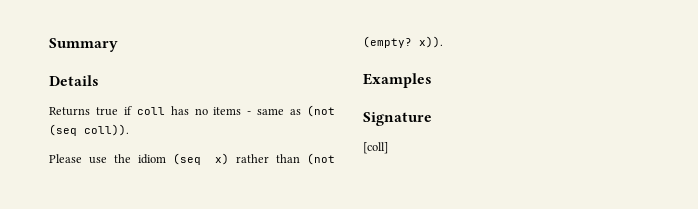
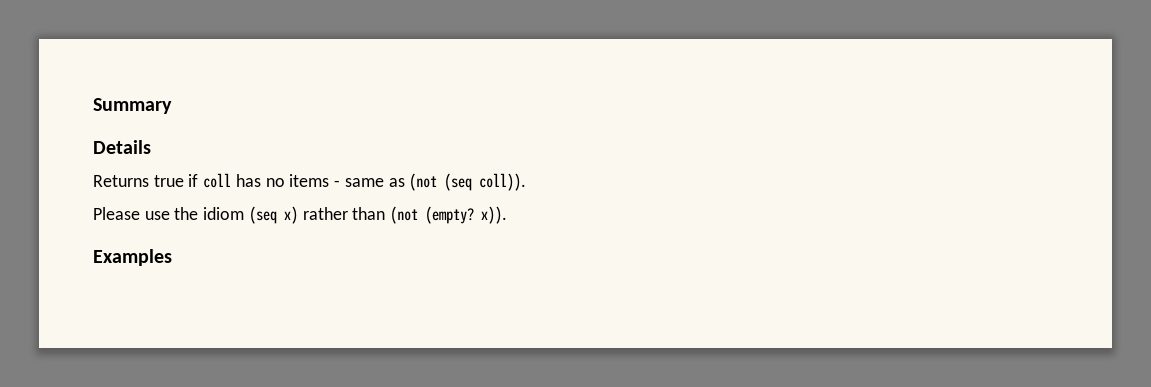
- Signature
- [coll]

